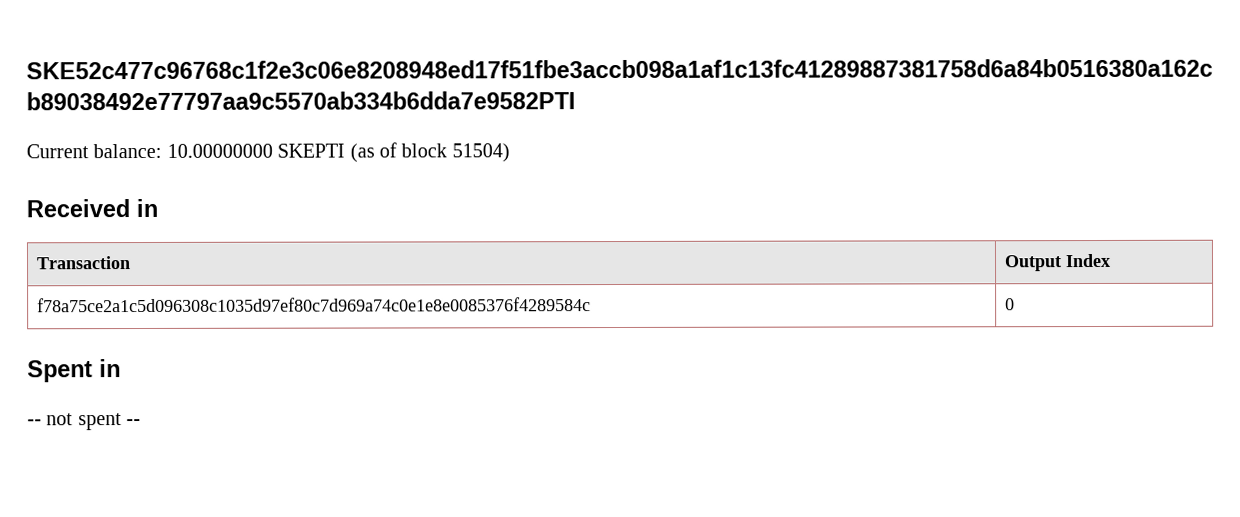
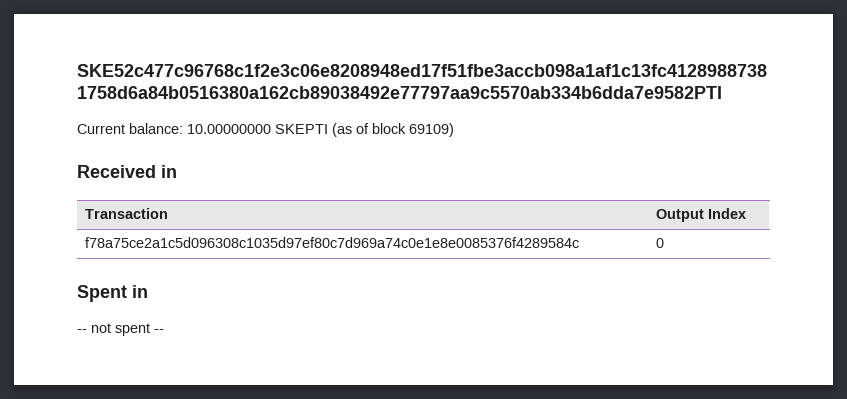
- Current balance: 10.00000000 SKEPTI (as of block 51504)
+ Current balance: 10.00000000 SKEPTI (as of block 69109)

